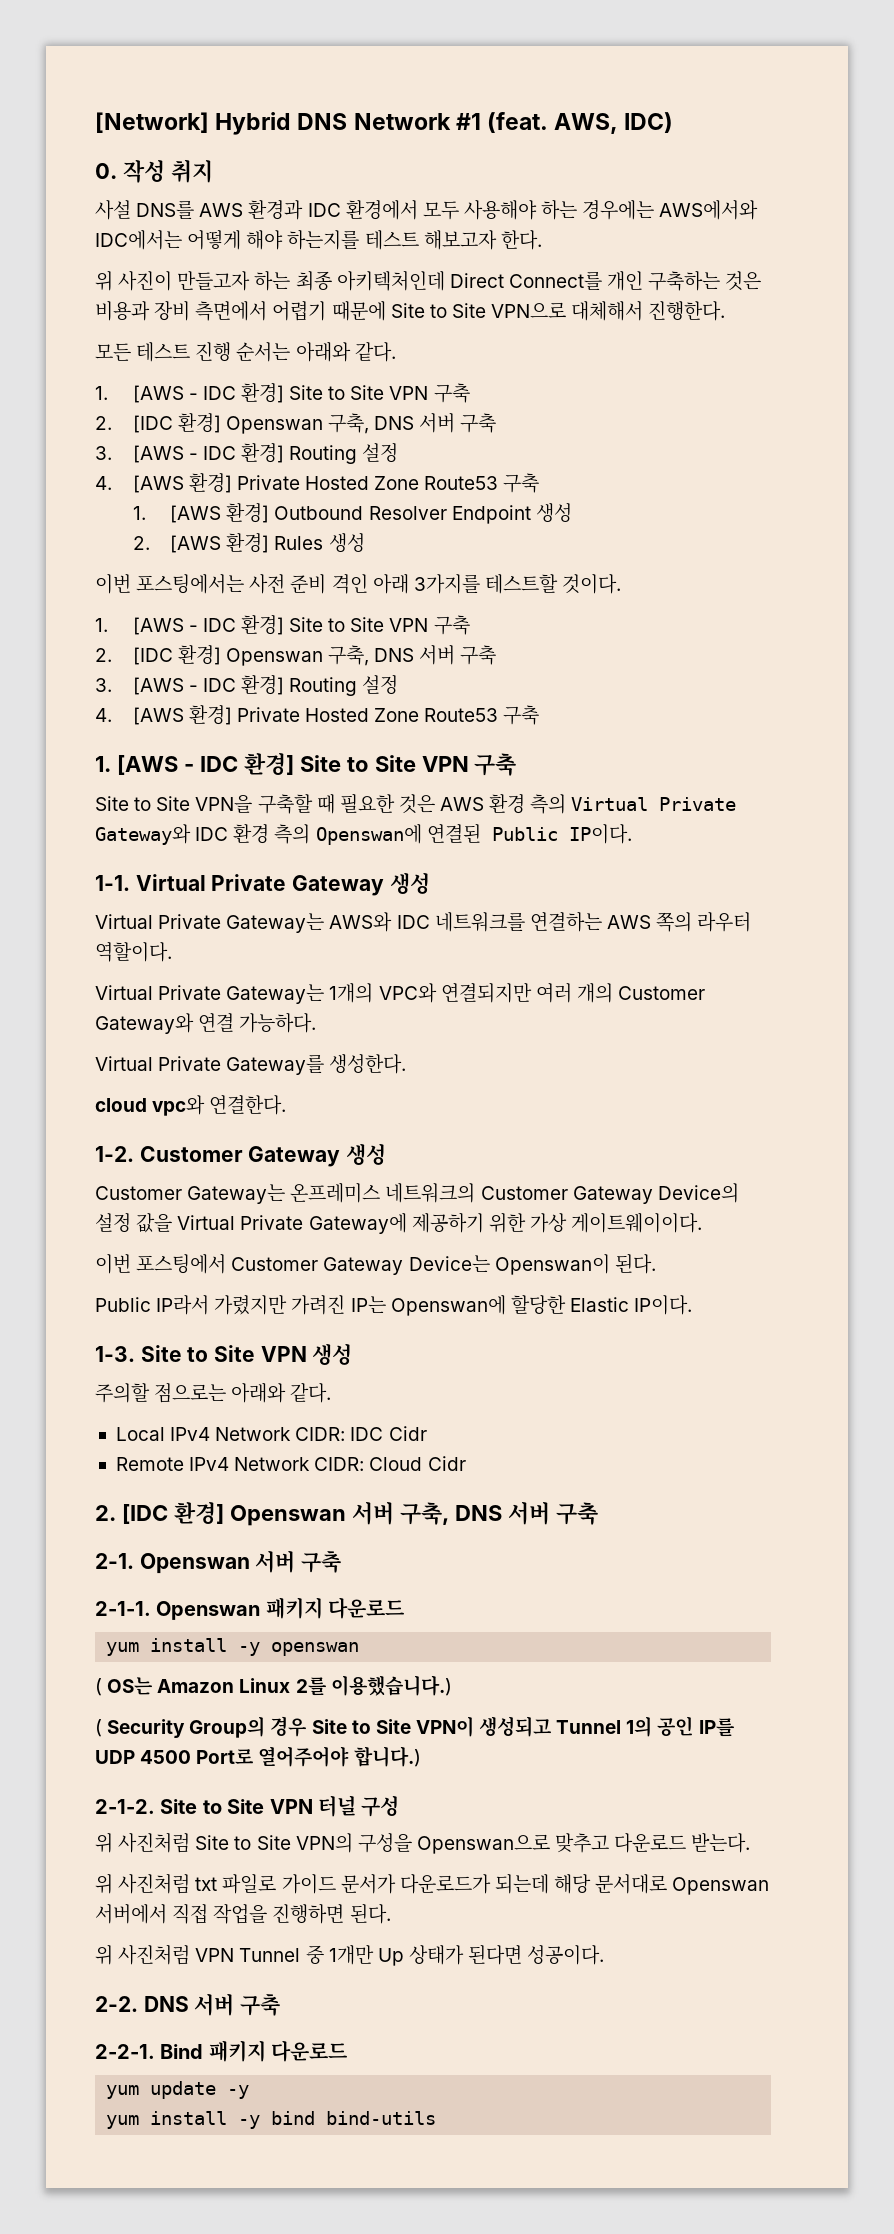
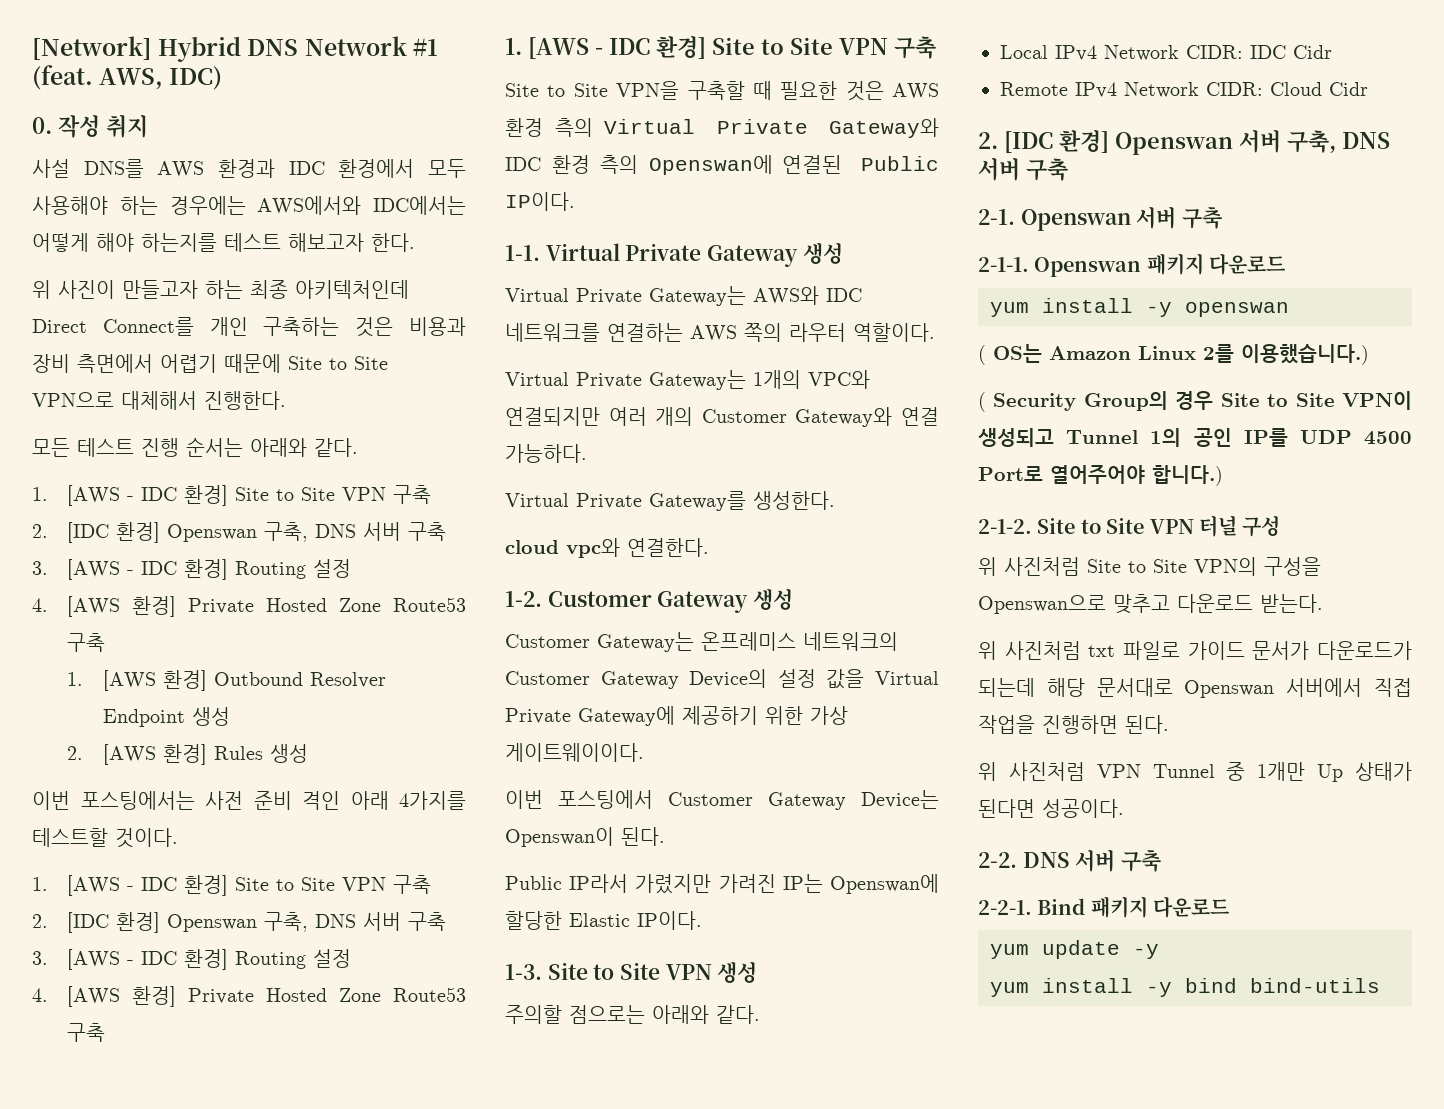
- 이번 포스팅에서는 사전 준비 격인 아래 3가지를 테스트할 것이다.
+ 이번 포스팅에서는 사전 준비 격인 아래 4가지를 테스트할 것이다.

